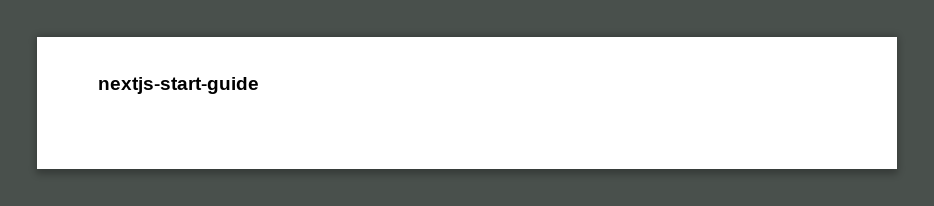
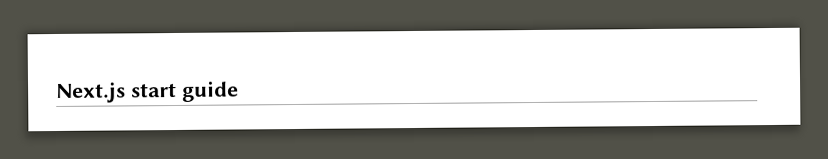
- nextjs-start-guide
+ Next.js start guide

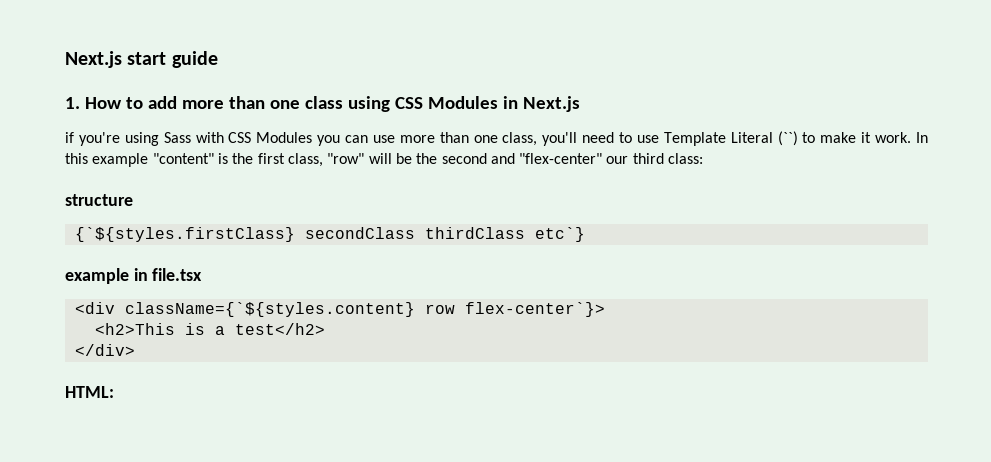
+ 1. How to add more than one class using CSS Modules in Next.js
+ if you're using Sass with CSS Modules you can use more than one class, you'll need to use Template Literal (``) to make it work. In this example "content" is the first class, "row" will be the second and "flex-center" our third class:
+ structure
+ {`${styles.firstClass} secondClass thirdClass etc`}
+ example in file.tsx
+ <div className={`${styles.content} row flex-center`}>
+ <h2>This is a test</h2>
+ </div>
+ HTML:

